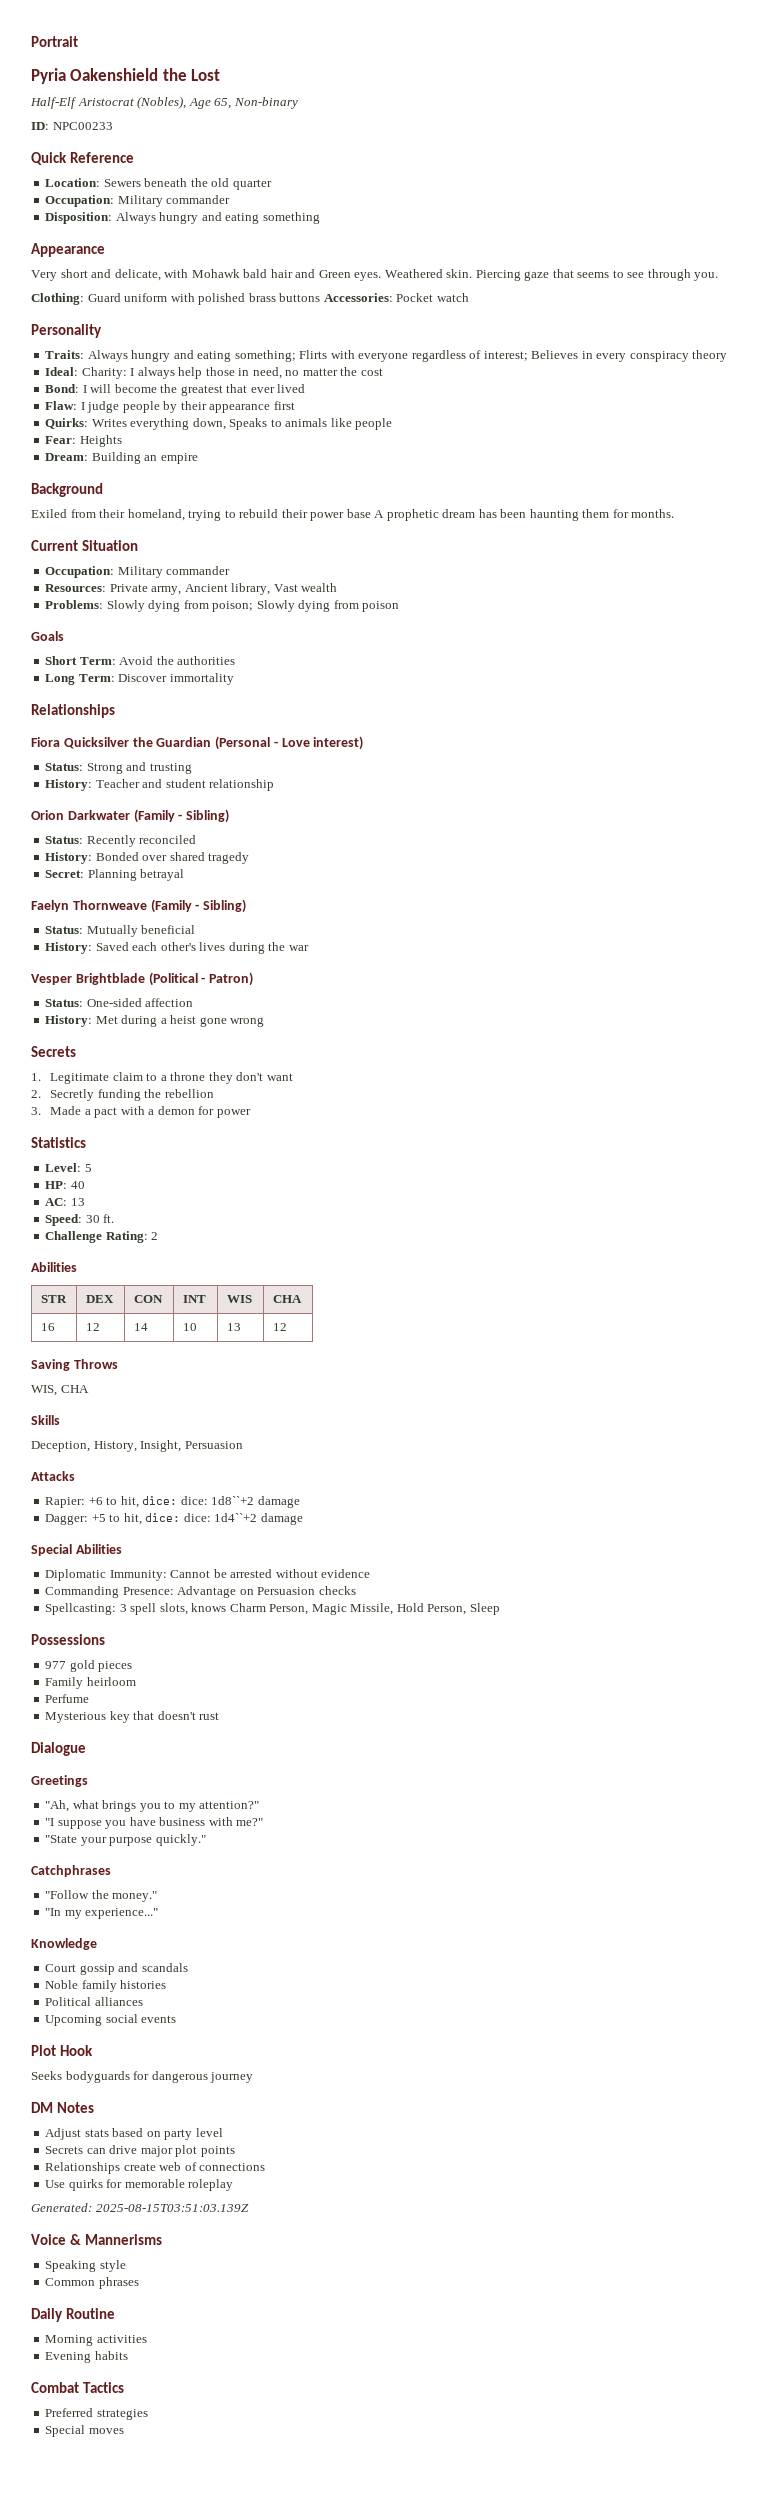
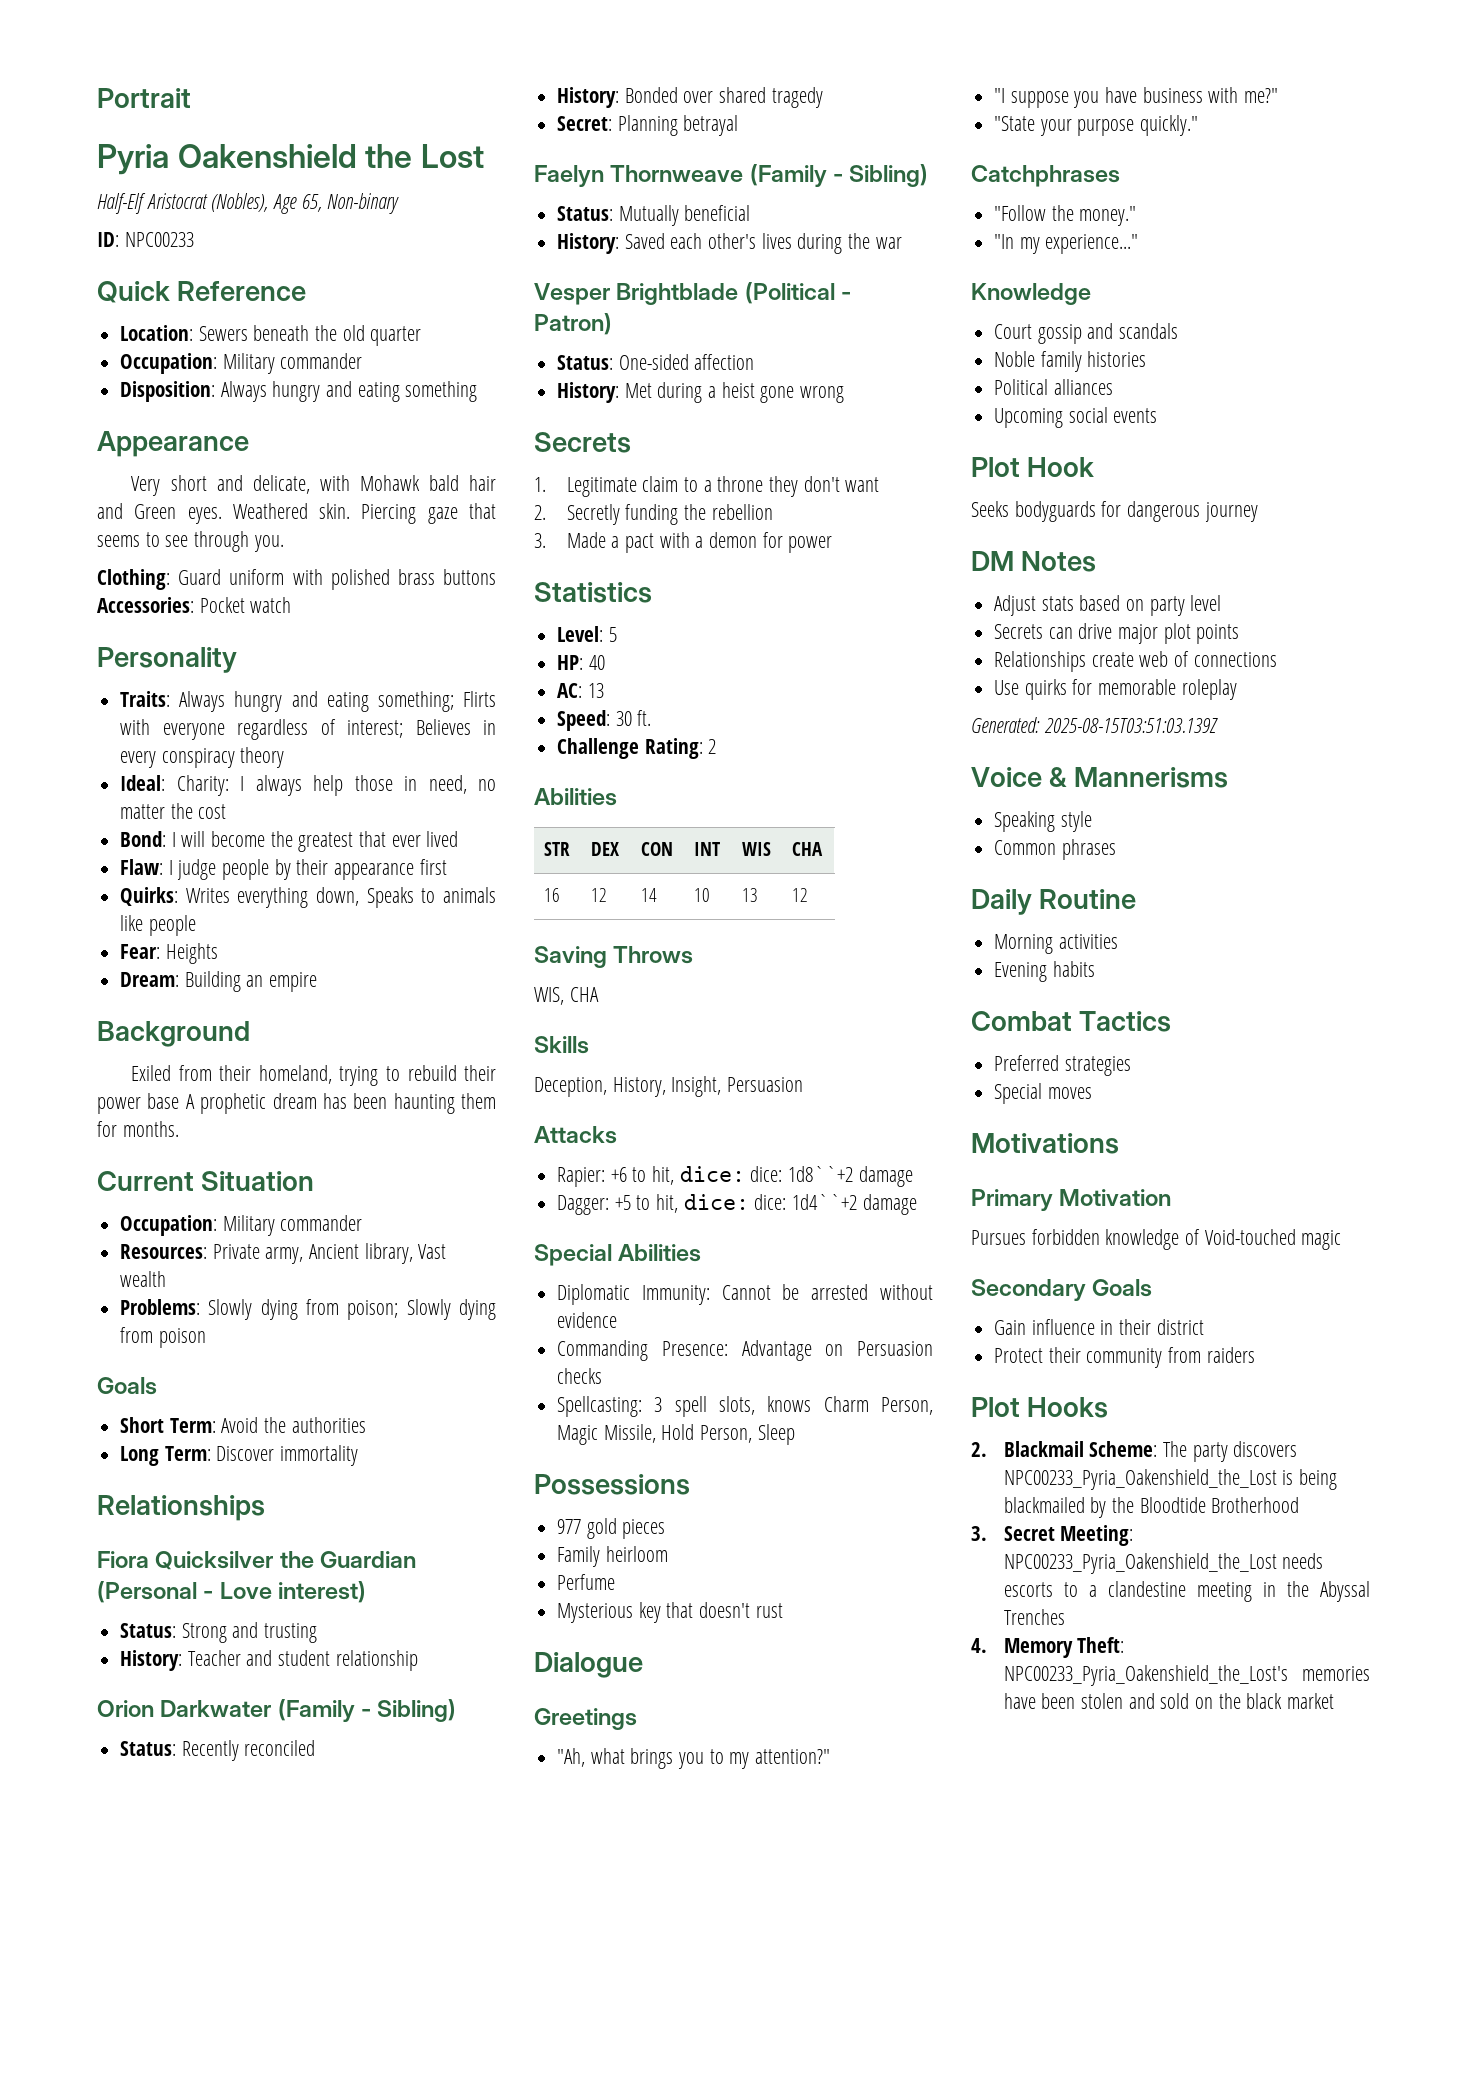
+ Motivations
+ Primary Motivation
+ Pursues forbidden knowledge of Void-touched magic
+ Secondary Goals
+ Gain influence in their district
+ Protect their community from raiders
+ Plot Hooks
+ 2. Blackmail Scheme: The party discovers NPC00233_Pyria_Oakenshield_the_Lost is being blackmailed by the Bloodtide Brotherhood
+ 3. Secret Meeting: NPC00233_Pyria_Oakenshield_the_Lost needs escorts to a clandestine meeting in the Abyssal Trenches
+ 4. Memory Theft: NPC00233_Pyria_Oakenshield_the_Lost's memories have been stolen and sold on the black market

